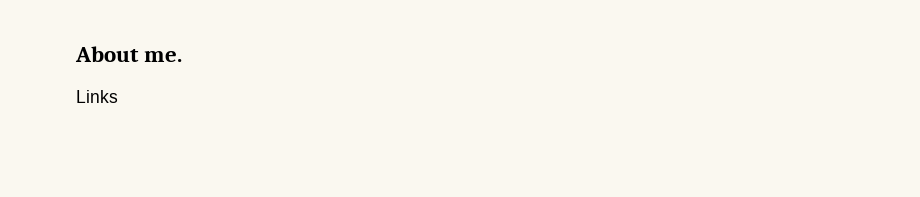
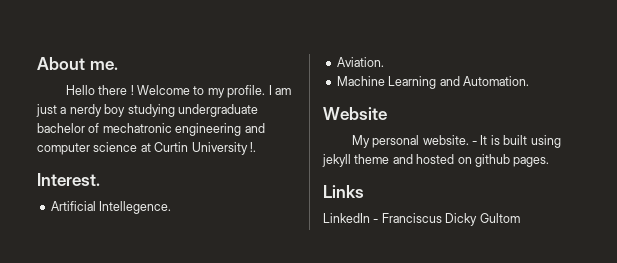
+ Hello there ! Welcome to my profile. I am just a nerdy boy studying undergraduate bachelor of mechatronic engineering and computer science at Curtin University !.
+ Interest.
+ Artificial Intellegence.
+ Aviation.
+ Machine Learning and Automation.
+ Website
+ My personal website. - It is built using jekyll theme and hosted on github pages.
  Links
+ LinkedIn - Franciscus Dicky Gultom

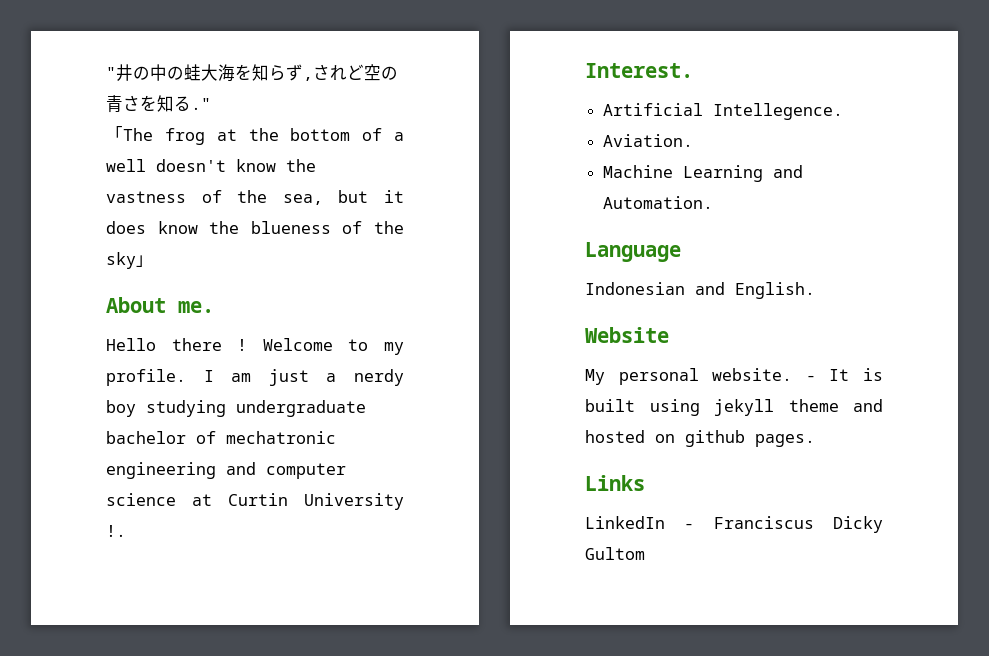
+ "井の中の蛙大海を知らず,されど空の青さを知る."
+ 「The frog at the bottom of a well doesn't know the vastness of the sea, but it does know the blueness of the sky」
+ Language
+ Indonesian and English.

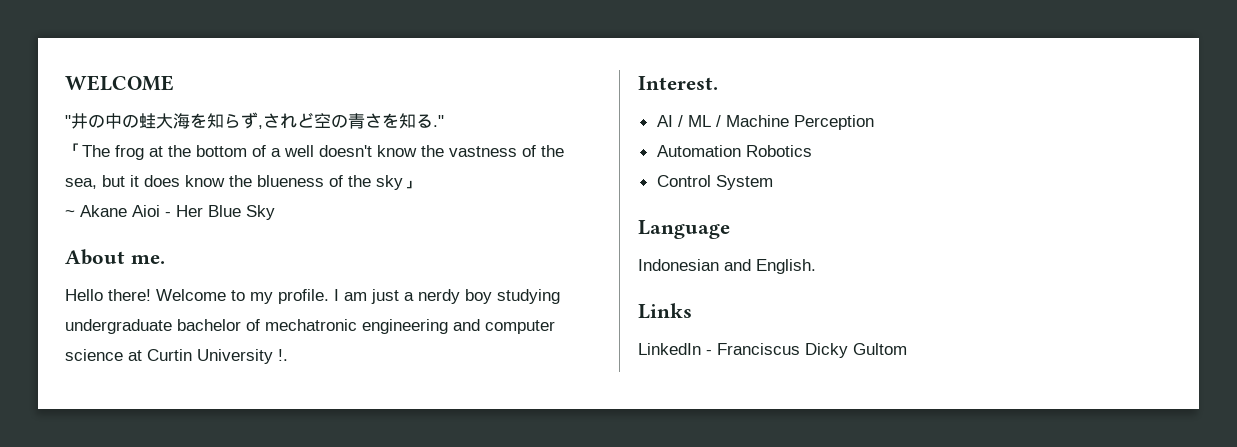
+ WELCOME
+ ~ Akane Aioi - Her Blue Sky
- Hello there !
+ Hello there!
- Artificial Intellegence.
- Aviation.
- Machine Learning and Automation.
+ AI / ML / Machine Perception
+ Automation Robotics
+ Control System
  Language
  Indonesian and English.
- Website
- My personal website. - It is built using jekyll theme and hosted on github pages.

